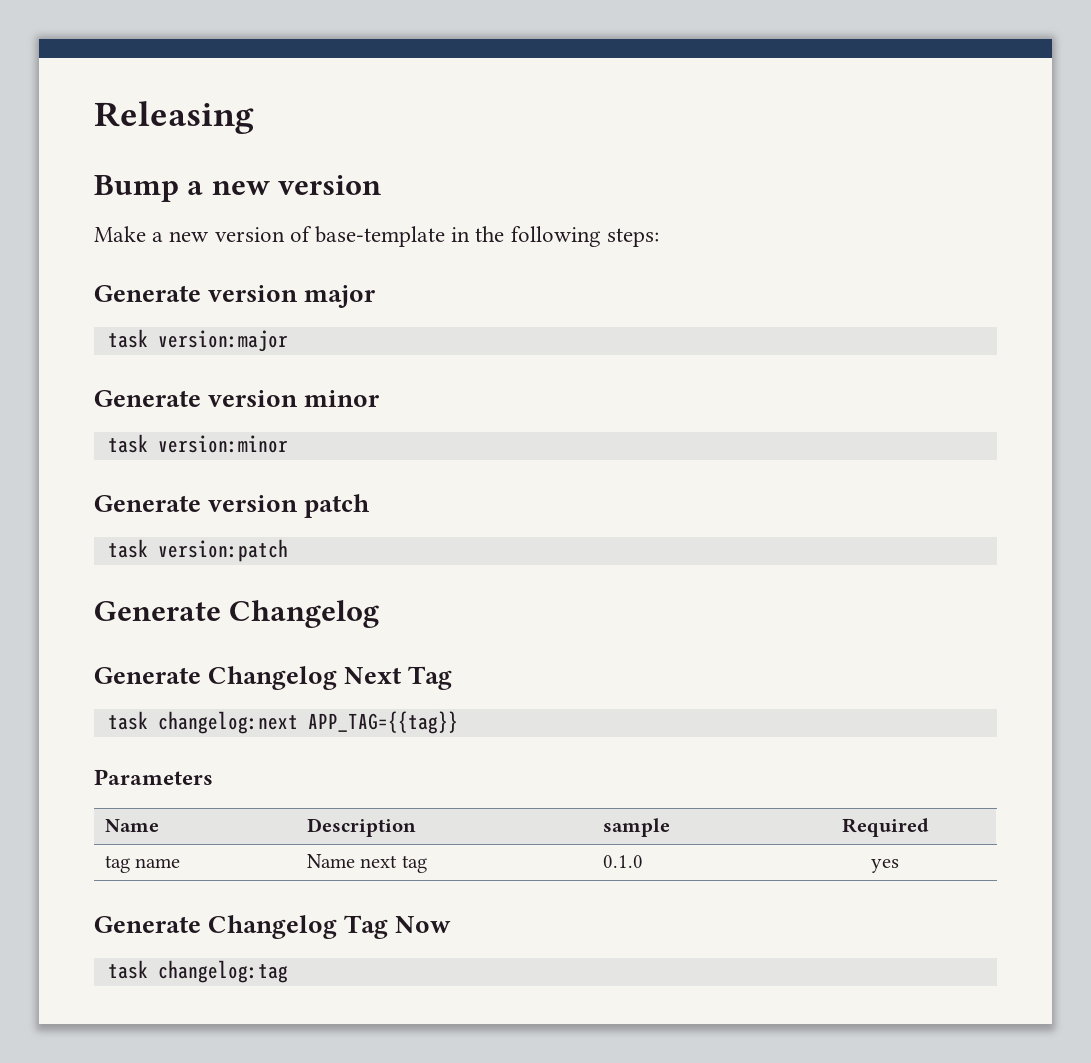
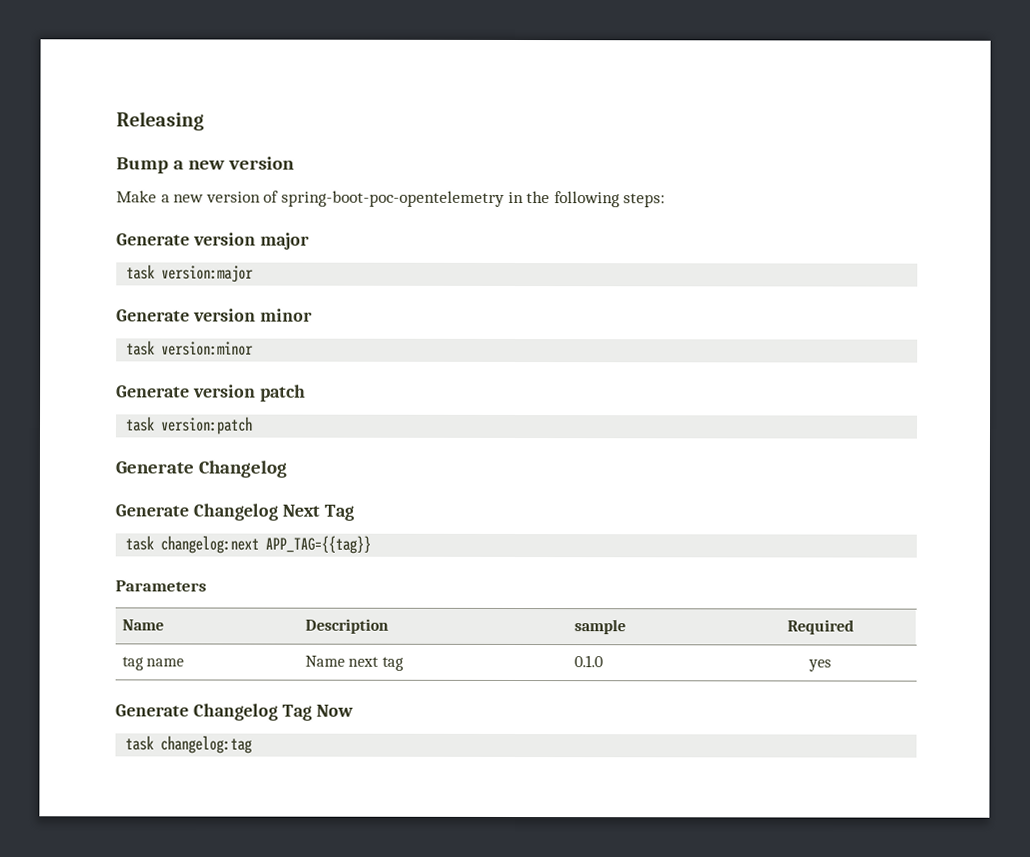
- Make a new version of base-template in the following steps:
+ Make a new version of spring-boot-poc-opentelemetry in the following steps:

